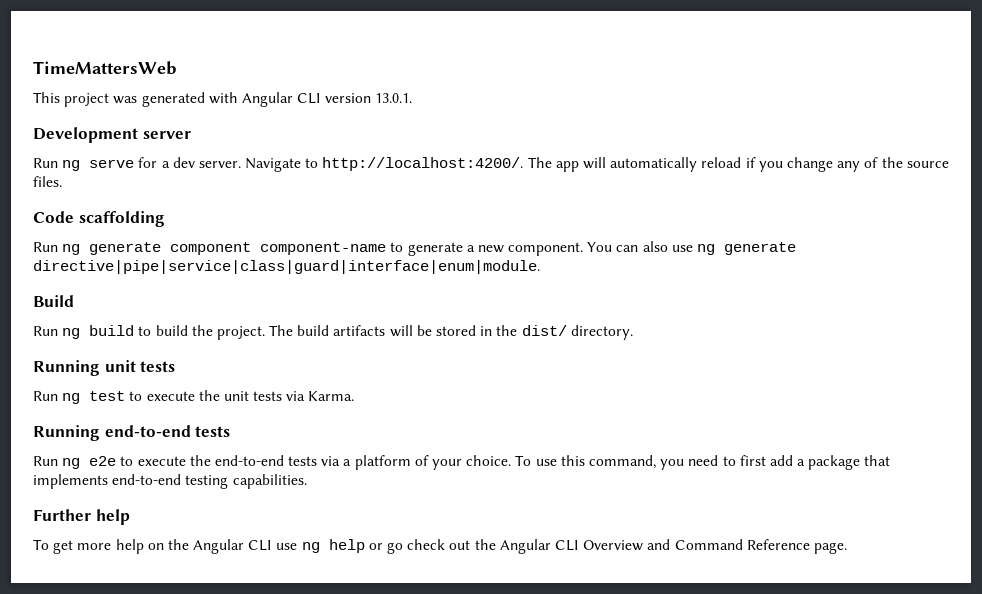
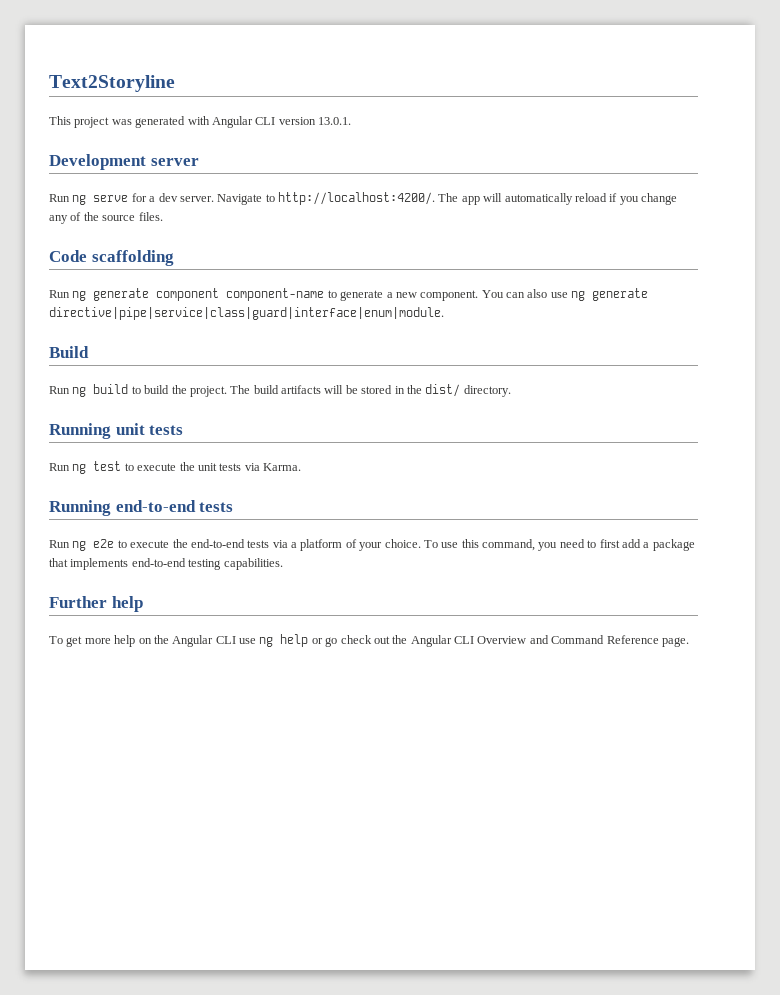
- TimeMattersWeb
+ Text2Storyline

